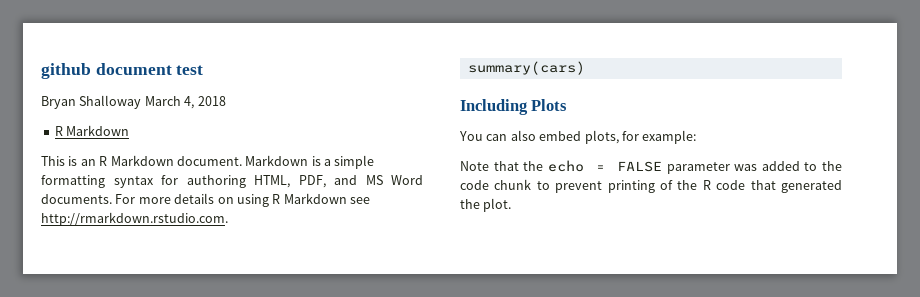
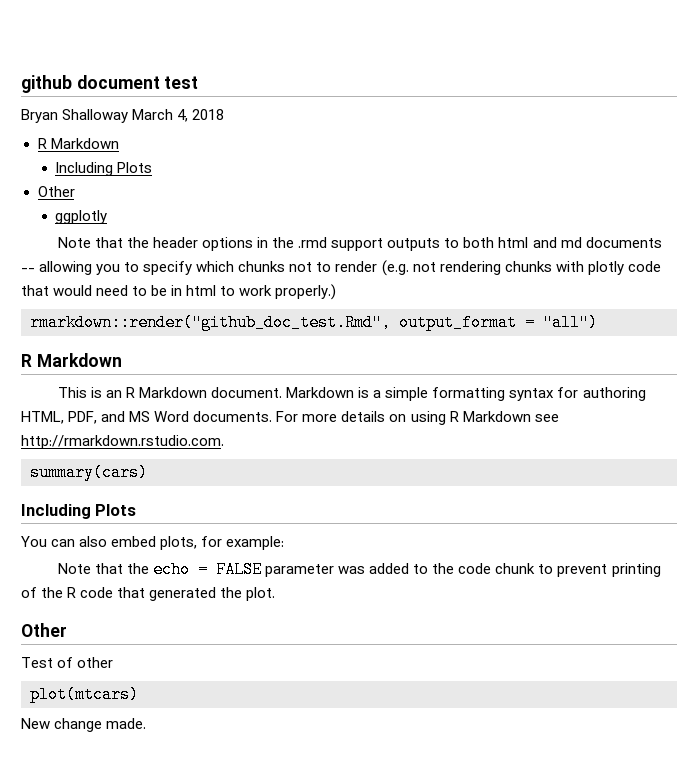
  Bryan Shalloway March 4, 2018
+ R Markdown
+ Including Plots
+ Other
+ ggplotly
+ Note that the header options in the .rmd support outputs to both html and md documents -- allowing you to specify which chunks not to render (e.g. not rendering chunks with plotly code that would need to be in html to work properly.)
+ rmarkdown::render("github_doc_test.Rmd", output_format = "all")
  Note that the echo = FALSE parameter was added to the code chunk to prevent printing of the R code that generated the plot.
+ Other
+ Test of other
+ plot(mtcars)
+ New change made.

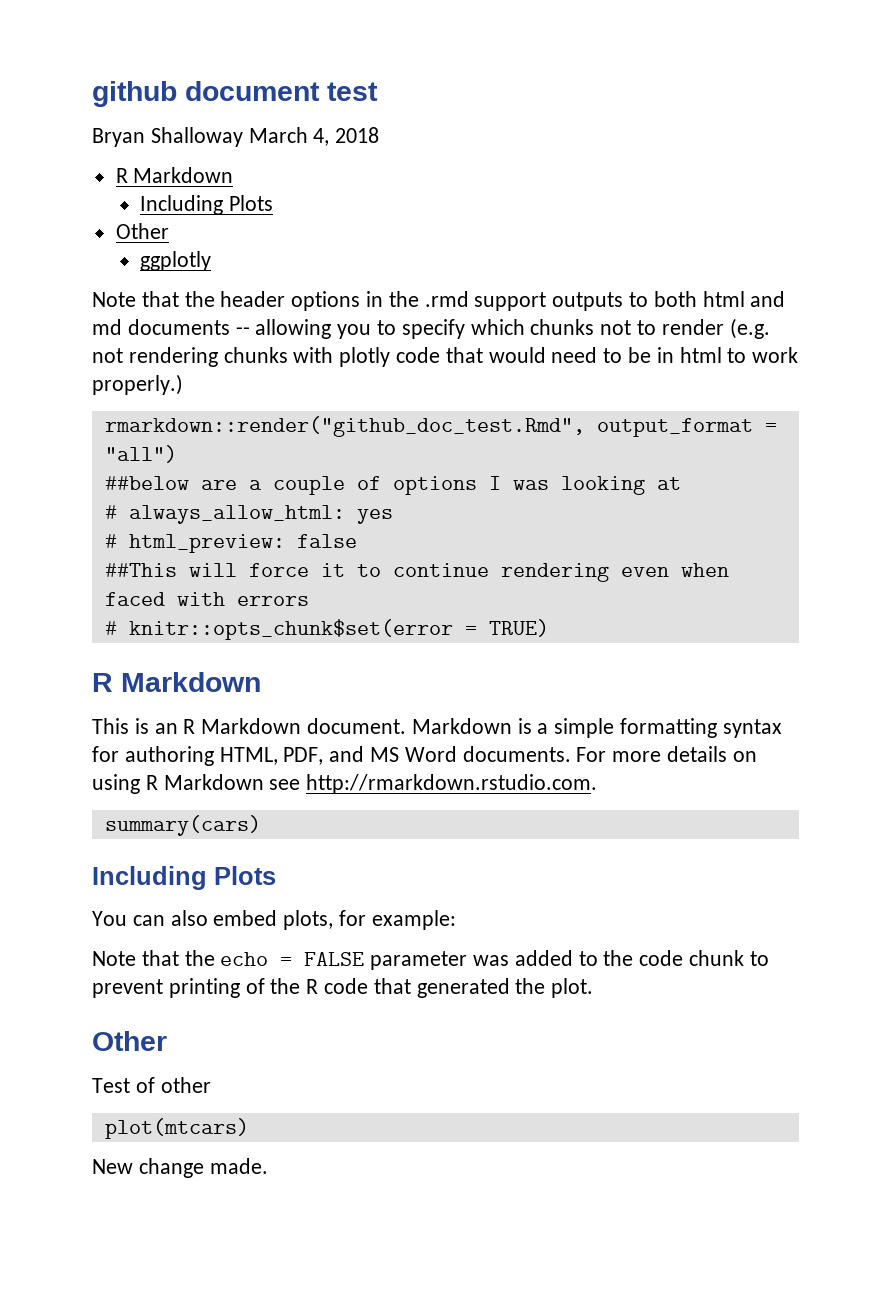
+ ##below are a couple of options I was looking at
+ # always_allow_html: yes
+ # html_preview: false
+ ##This will force it to continue rendering even when faced with errors
+ # knitr::opts_chunk$set(error = TRUE)

